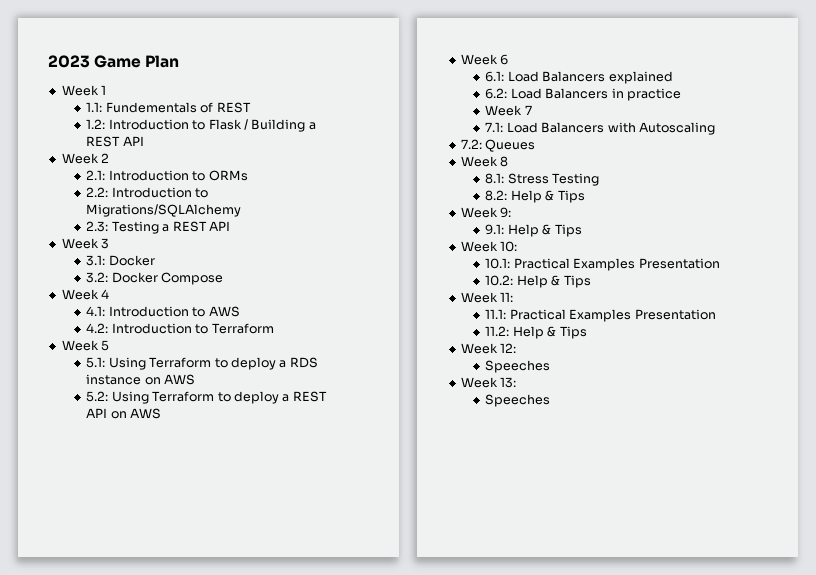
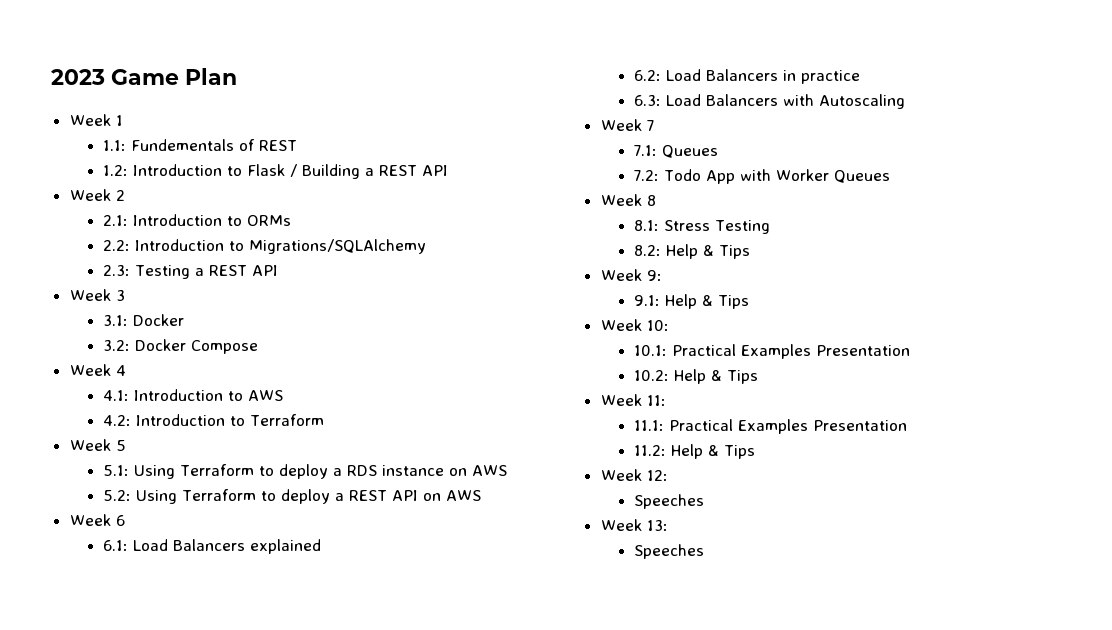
- Week 7
- 7.1: Load Balancers with Autoscaling
+ 6.3: Load Balancers with Autoscaling
- 7.2: Queues
+ Week 7
+ 7.1: Queues
+ 7.2: Todo App with Worker Queues

